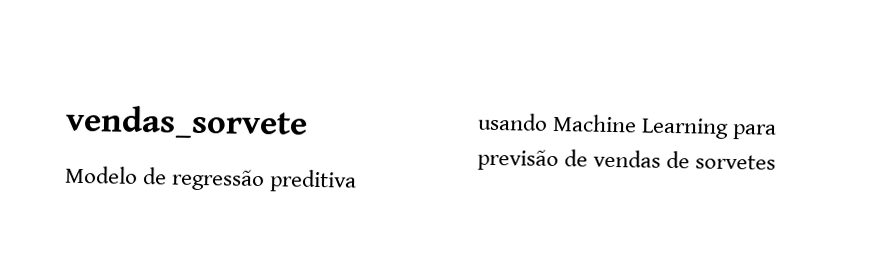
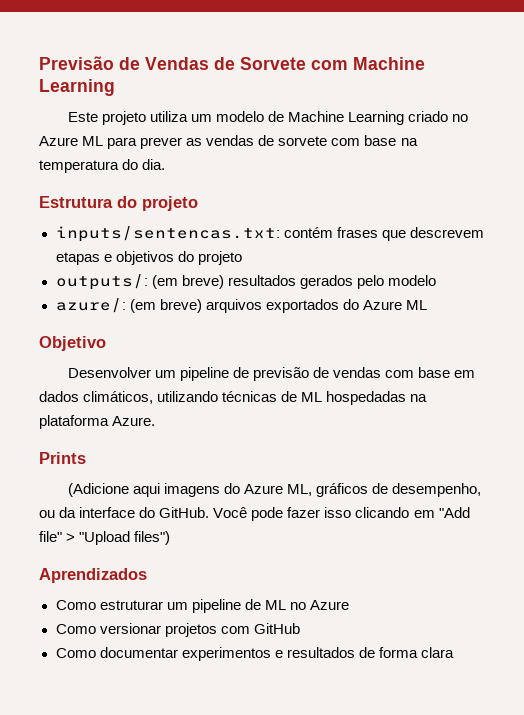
- vendas_sorvete
- Modelo de regressão preditiva usando Machine Learning para previsão de vendas de sorvetes
+ Previsão de Vendas de Sorvete com Machine Learning
+ Este projeto utiliza um modelo de Machine Learning criado no Azure ML para prever as vendas de sorvete com base na temperatura do dia.
+ Estrutura do projeto
+ inputs/sentencas.txt: contém frases que descrevem etapas e objetivos do projeto
+ outputs/: (em breve) resultados gerados pelo modelo
+ azure/: (em breve) arquivos exportados do Azure ML
+ Objetivo
+ Desenvolver um pipeline de previsão de vendas com base em dados climáticos, utilizando técnicas de ML hospedadas na plataforma Azure.
+ Prints
+ (Adicione aqui imagens do Azure ML, gráficos de desempenho, ou da interface do GitHub. Você pode fazer isso clicando em "Add file" > "Upload files")
+ Aprendizados
+ Como estruturar um pipeline de ML no Azure
+ Como versionar projetos com GitHub
+ Como documentar experimentos e resultados de forma clara

